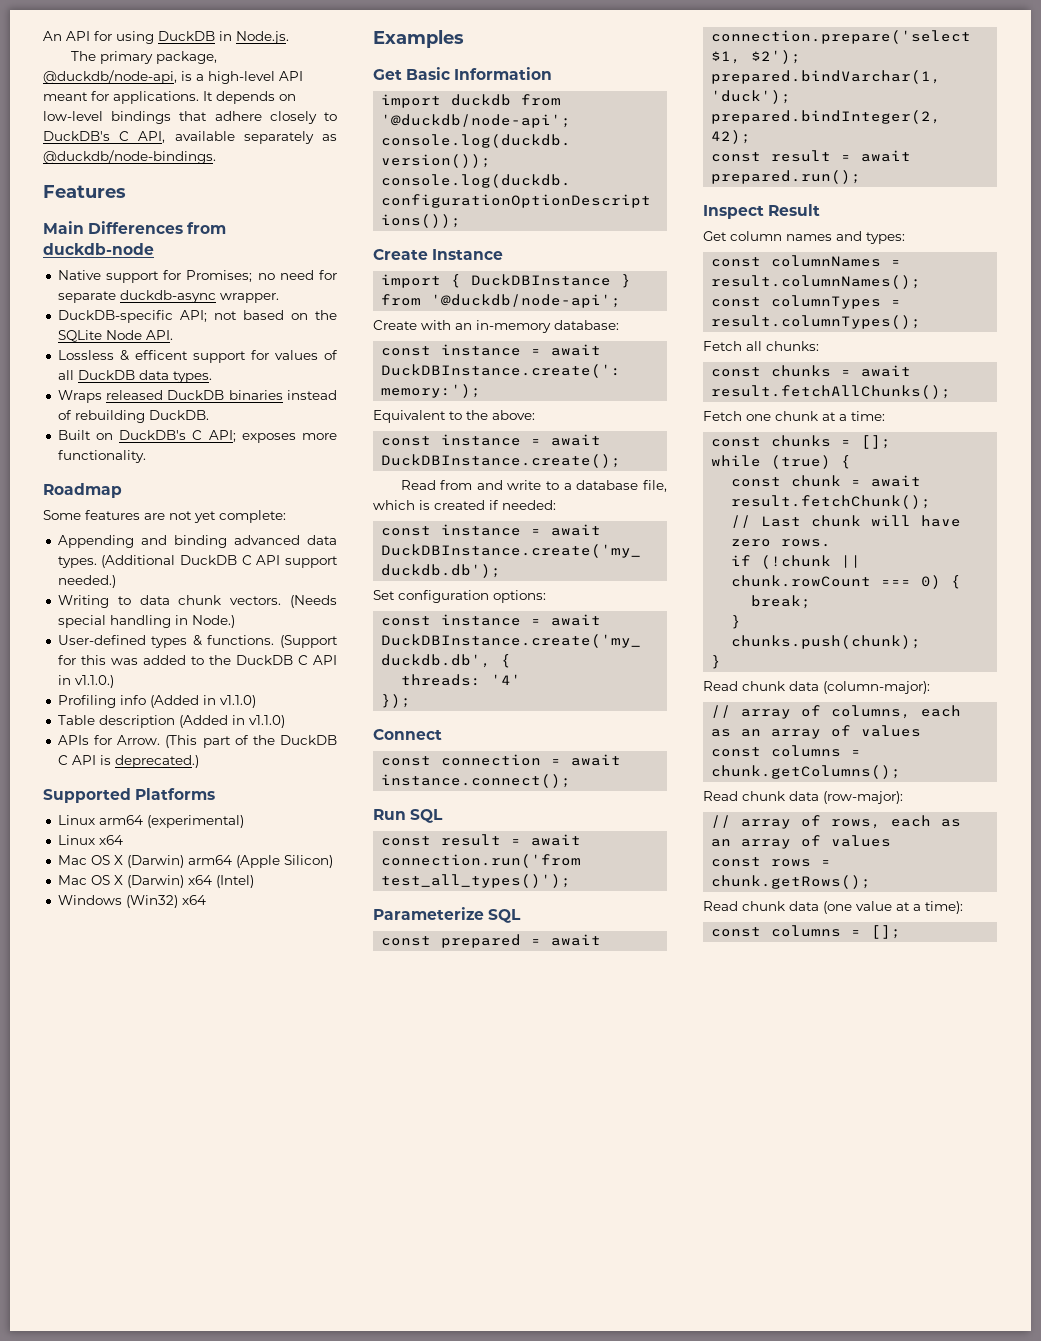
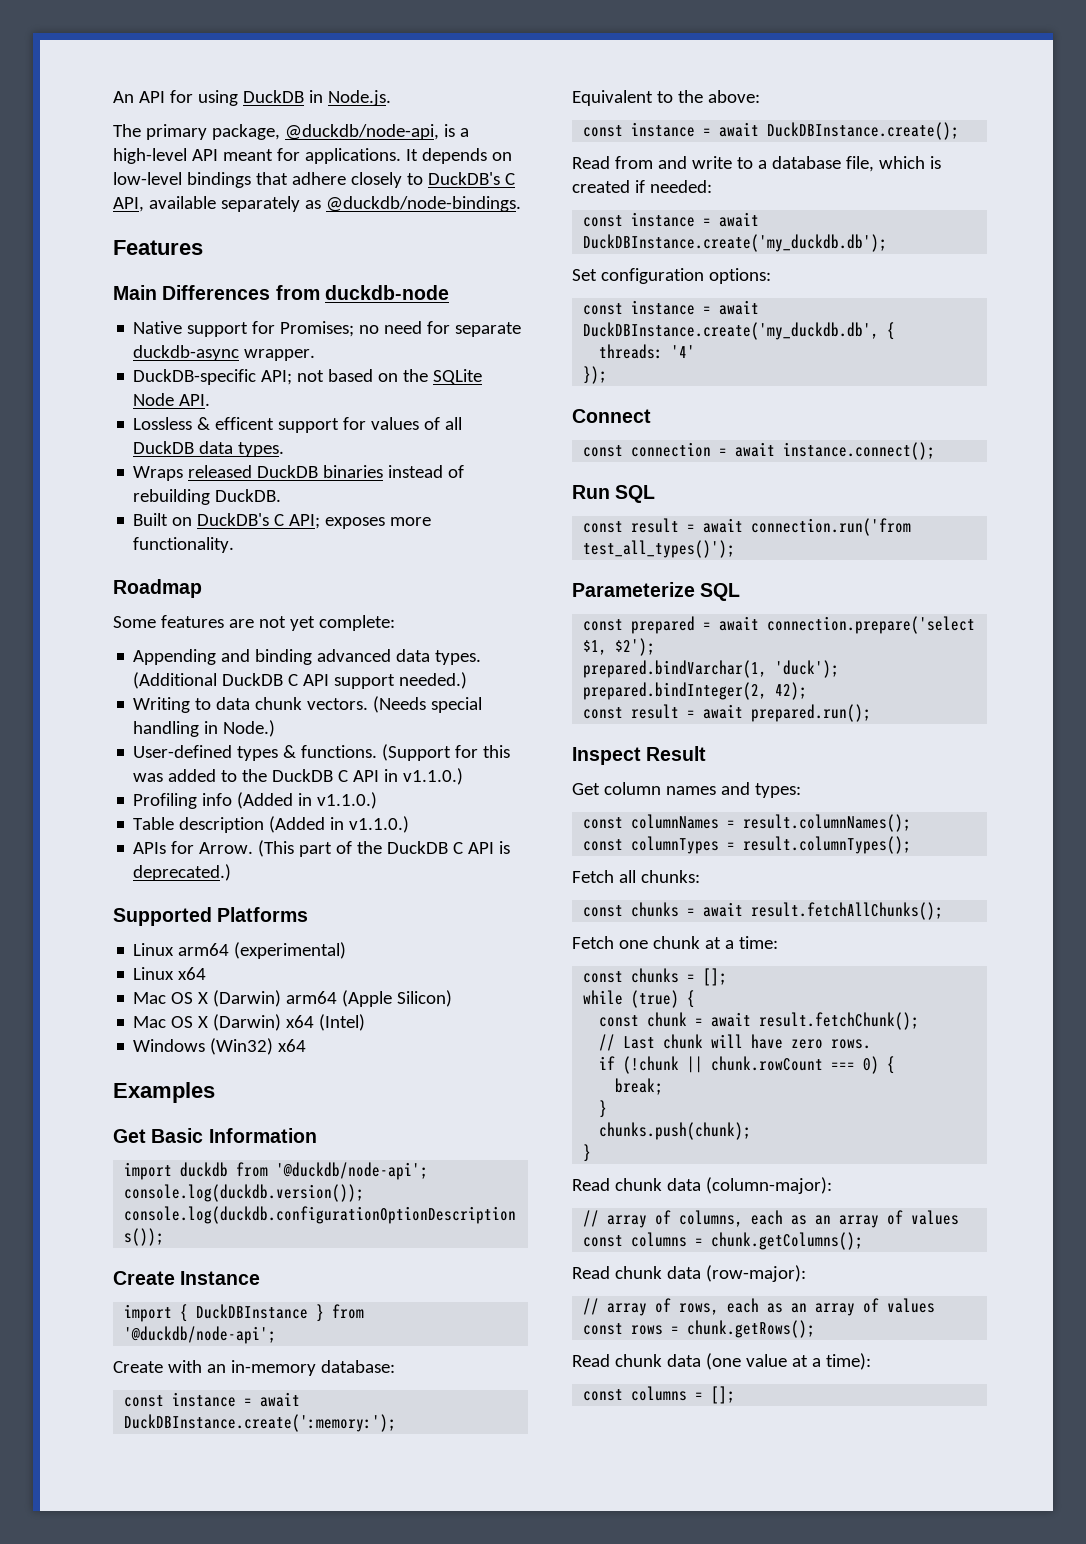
- Profiling info (Added in v1.1.0)
+ Profiling info (Added in v1.1.0.)
- Table description (Added in v1.1.0)
+ Table description (Added in v1.1.0.)

